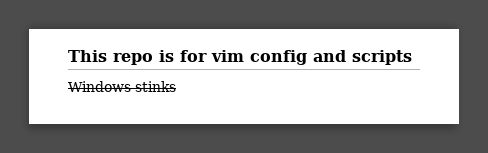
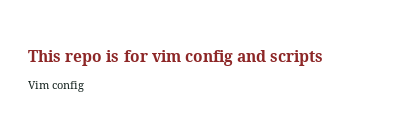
- Windows stinks
+ Vim config

